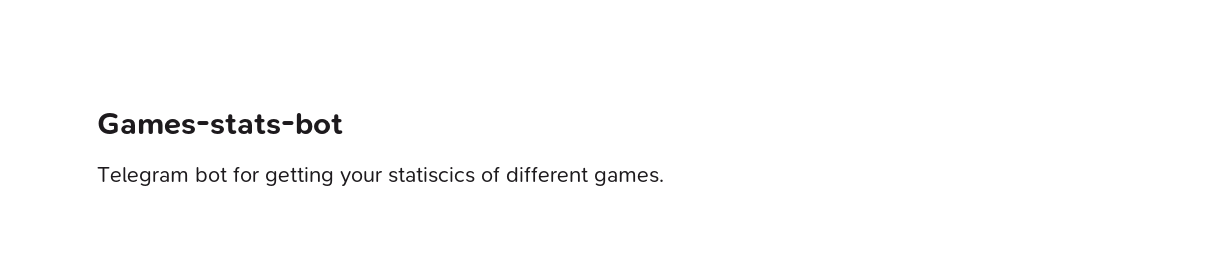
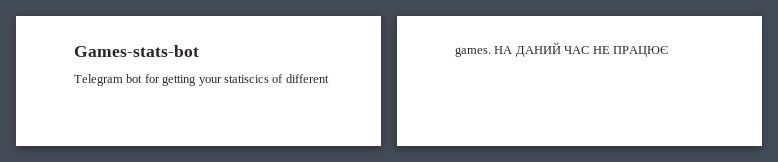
+ НА ДАНИЙ ЧАС НЕ ПРАЦЮЄ

